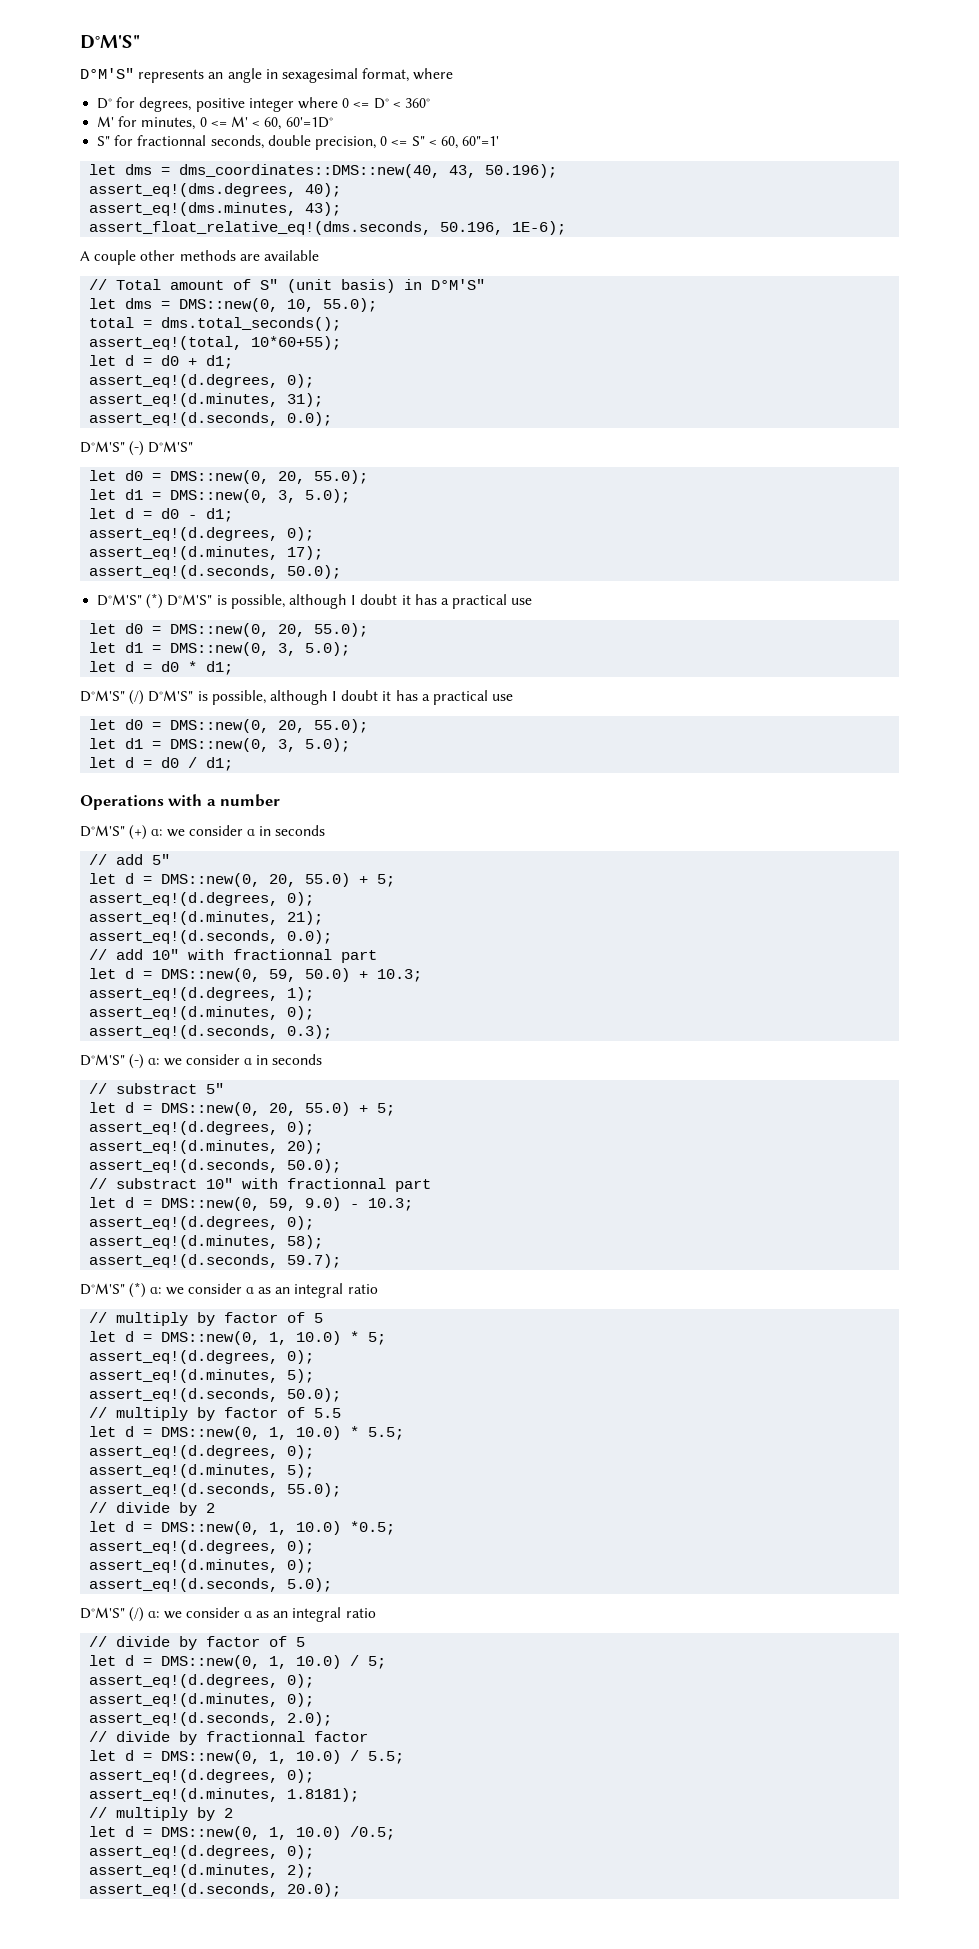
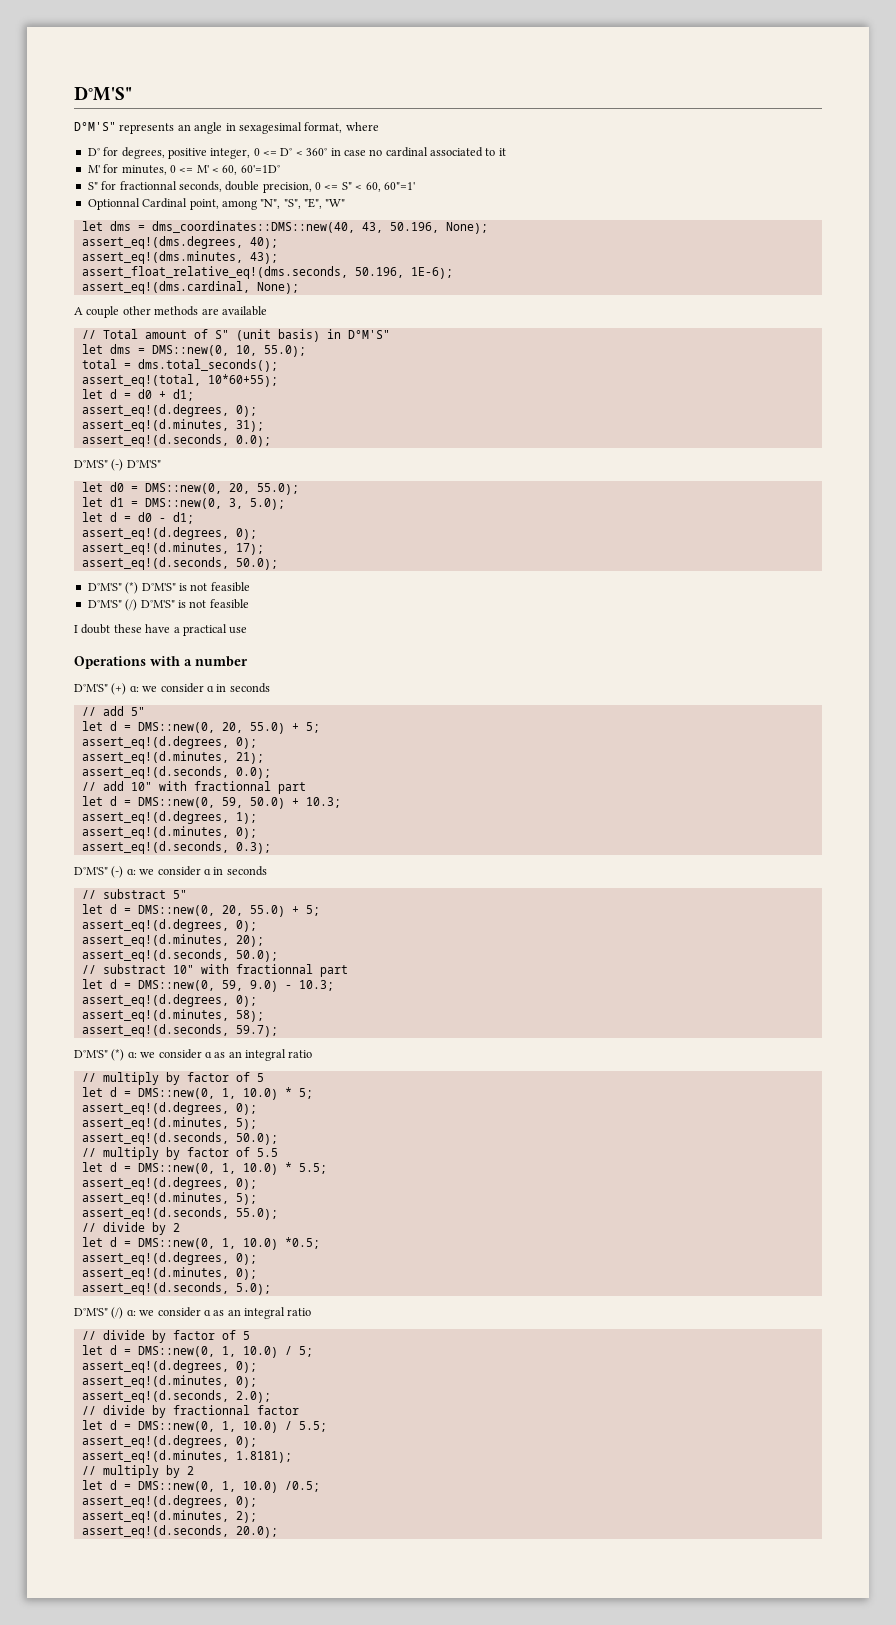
- D° for degrees, positive integer where 0 <= D° < 360°
+ D° for degrees, positive integer, 0 <= D° < 360° in case no cardinal associated to it
+ Optionnal Cardinal point, among "N", "S", "E", "W"
- let dms = dms_coordinates::DMS::new(40, 43, 50.196);
+ let dms = dms_coordinates::DMS::new(40, 43, 50.196, None);
+ assert_eq!(dms.cardinal, None);
- D°M'S" (*) D°M'S" is possible, although I doubt it has a practical use
- let d0 = DMS::new(0, 20, 55.0);
- let d1 = DMS::new(0, 3, 5.0);
- let d = d0 * d1;
- D°M'S" (/) D°M'S" is possible, although I doubt it has a practical use
- let d0 = DMS::new(0, 20, 55.0);
- let d1 = DMS::new(0, 3, 5.0);
- let d = d0 / d1;
+ D°M'S" (*) D°M'S" is not feasible
+ D°M'S" (/) D°M'S" is not feasible
+ I doubt these have a practical use

